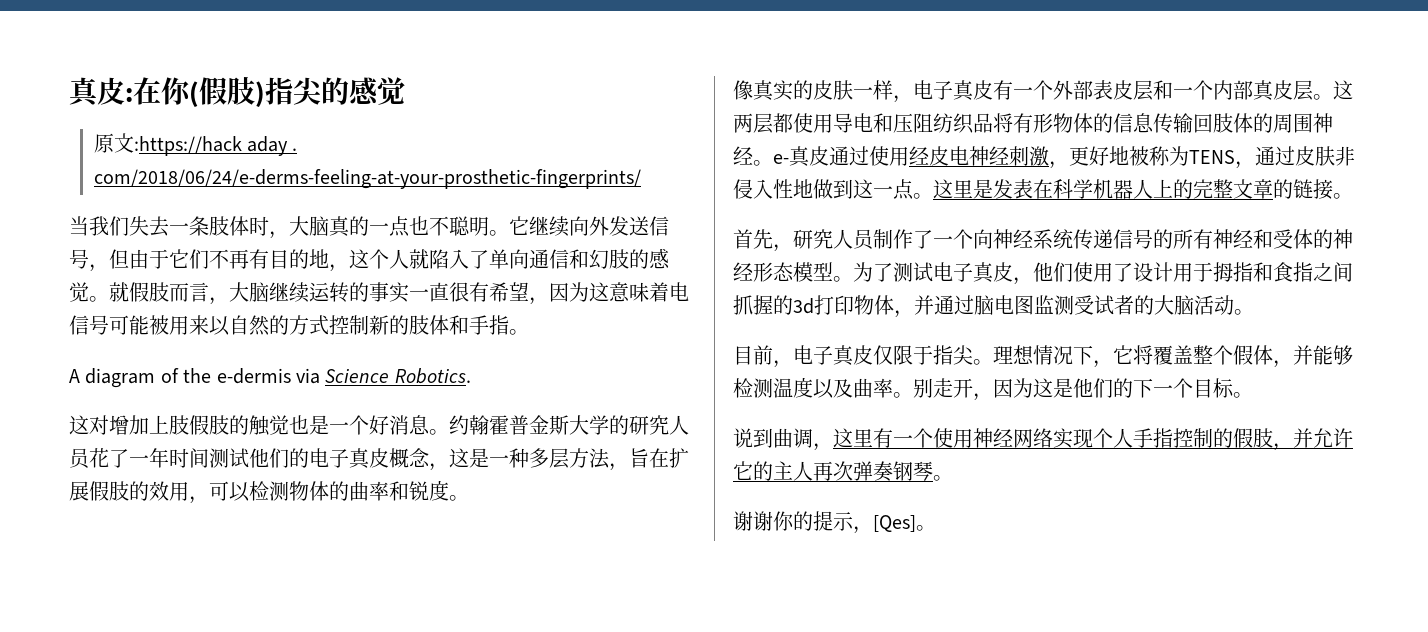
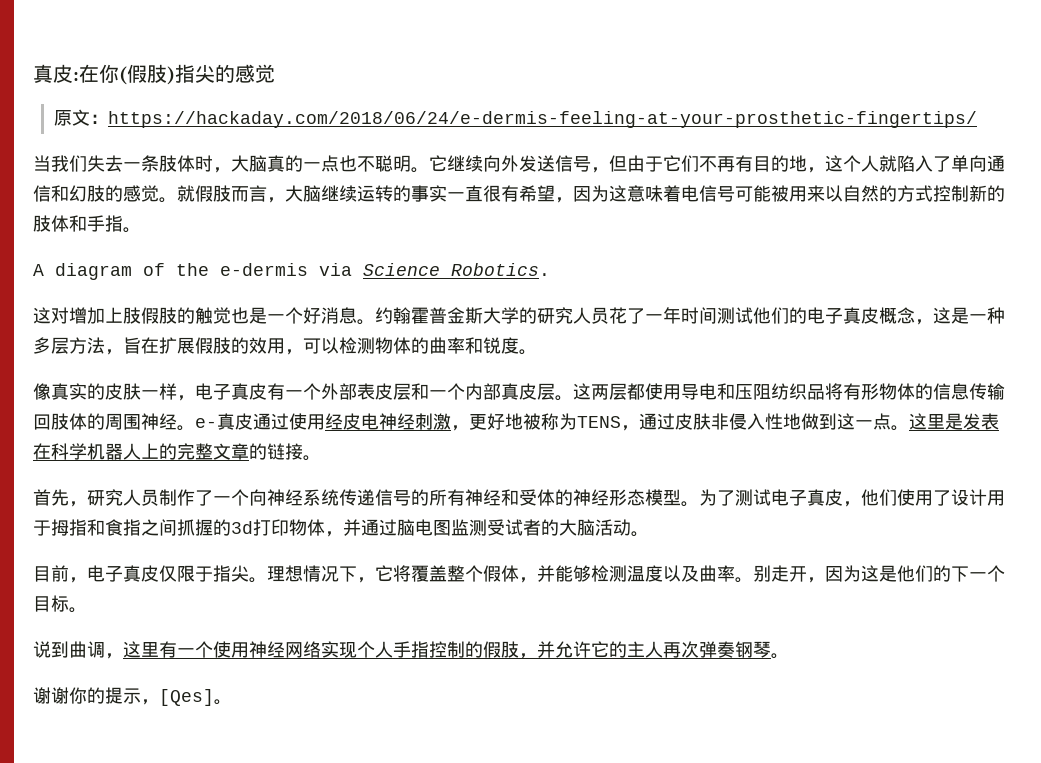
- 原文:https://hack aday . com/2018/06/24/e-derms-feeling-at-your-prosthetic-fingerprints/
+ 原文：https://hackaday.com/2018/06/24/e-dermis-feeling-at-your-prosthetic-fingertips/

